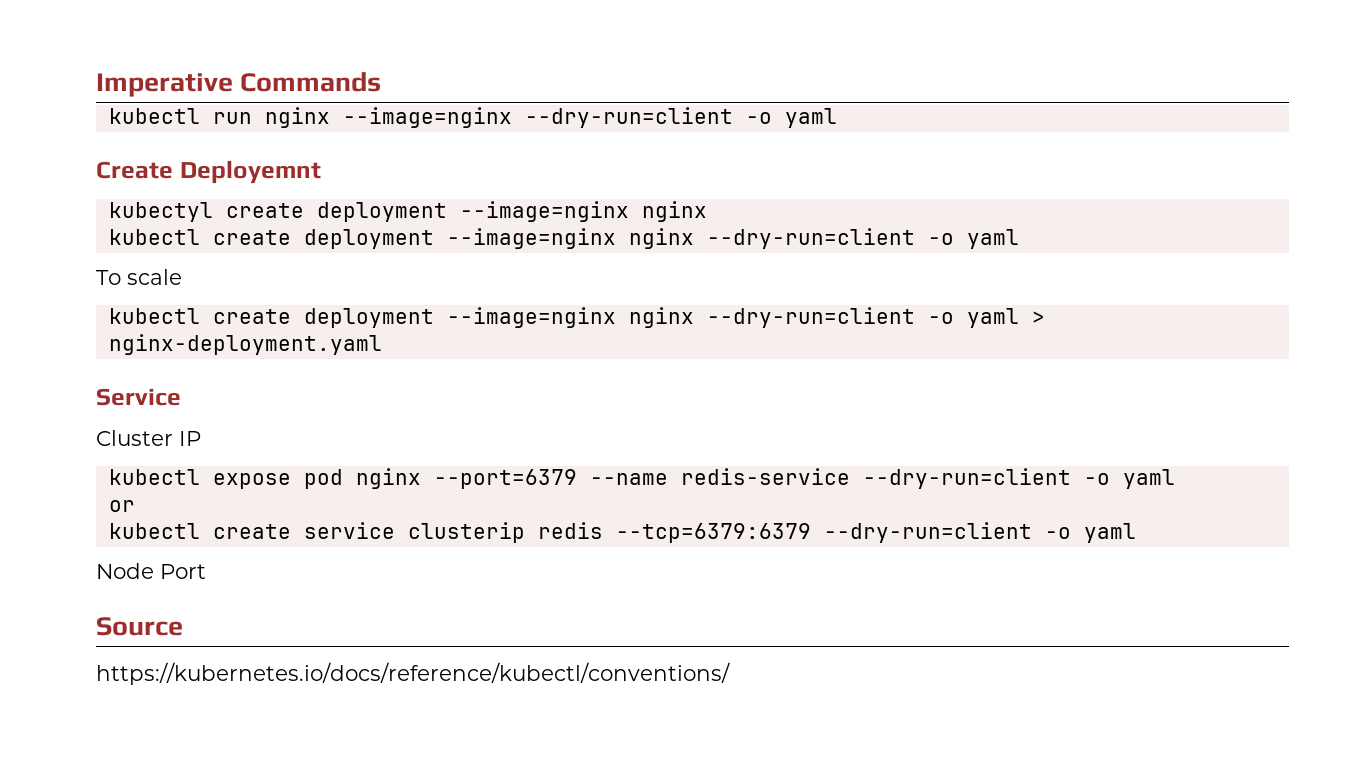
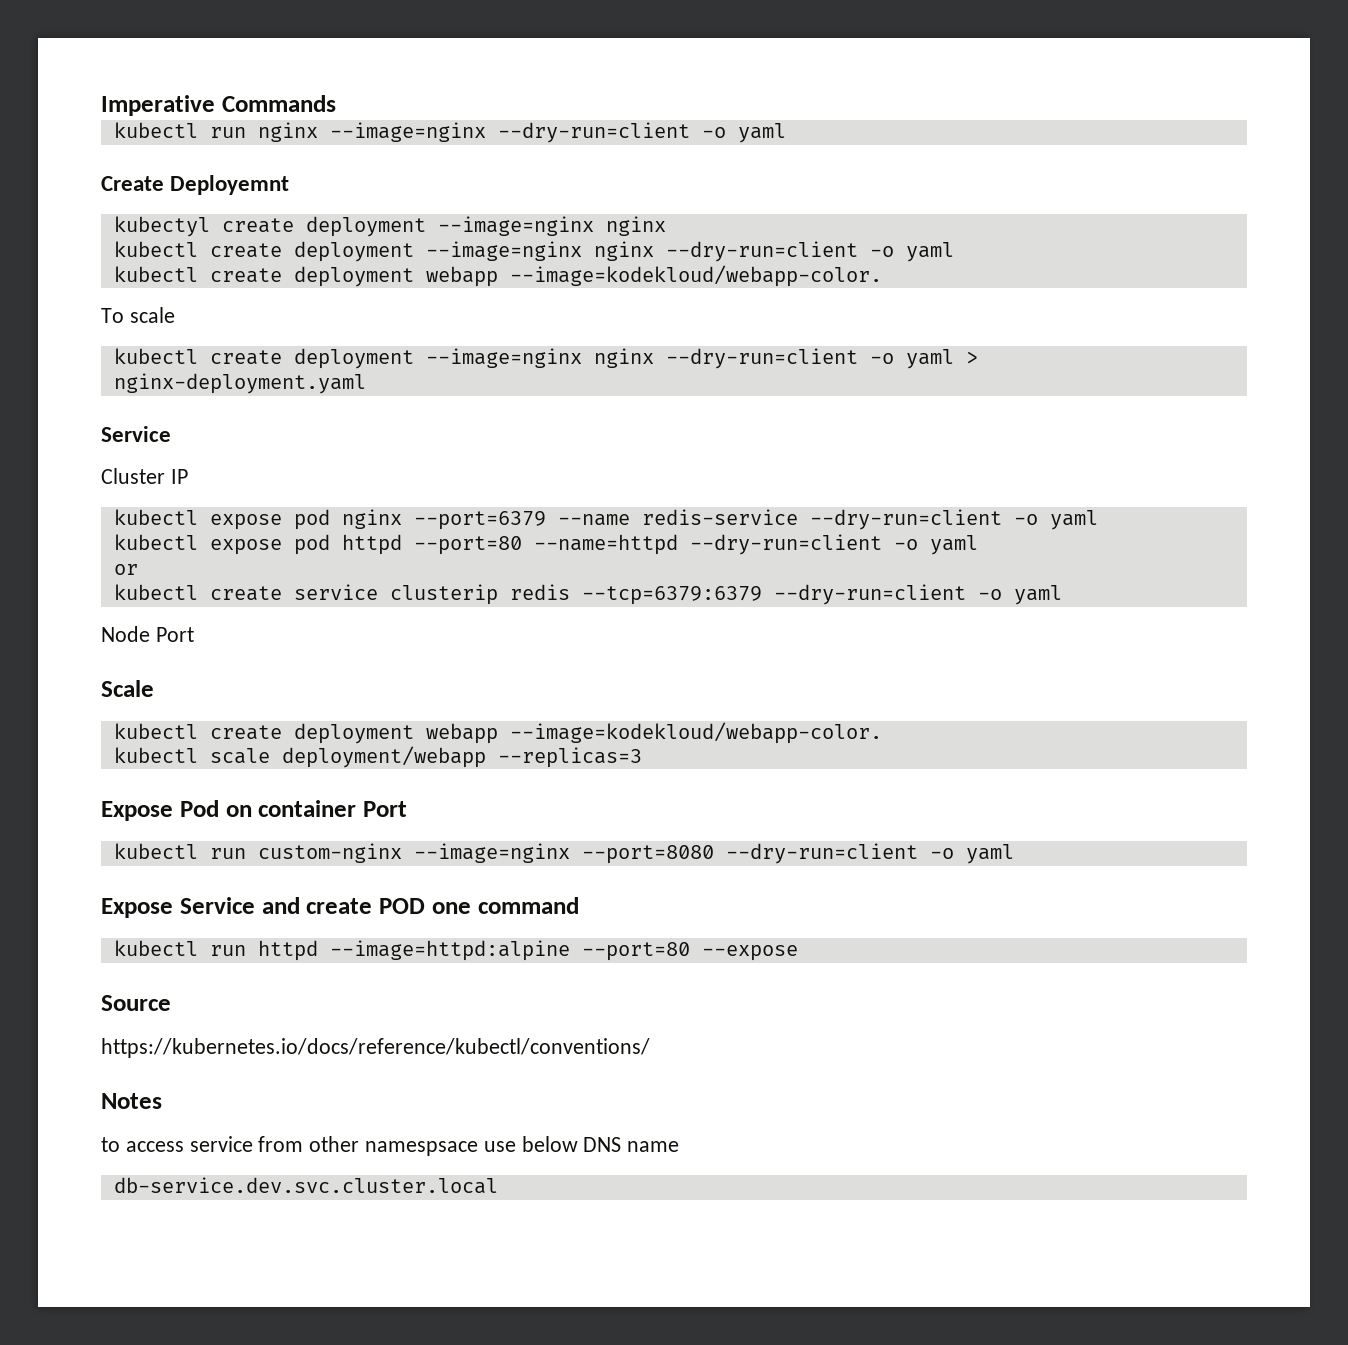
  kubectyl create deployment --image=nginx nginx
  kubectl create deployment --image=nginx nginx --dry-run=client -o yaml
+ kubectl create deployment webapp --image=kodekloud/webapp-color.
+ kubectl expose pod httpd --port=80 --name=httpd --dry-run=client -o yaml
+ Scale
+ kubectl create deployment webapp --image=kodekloud/webapp-color.
+ kubectl scale deployment/webapp --replicas=3
+ Expose Pod on container Port
+ kubectl run custom-nginx --image=nginx --port=8080 --dry-run=client -o yaml
+ Expose Service and create POD one command
+ kubectl run httpd --image=httpd:alpine --port=80 --expose
  Source
  https://kubernetes.io/docs/reference/kubectl/conventions/
+ Notes
+ to access service from other namespsace use below DNS name
+ db-service.dev.svc.cluster.local

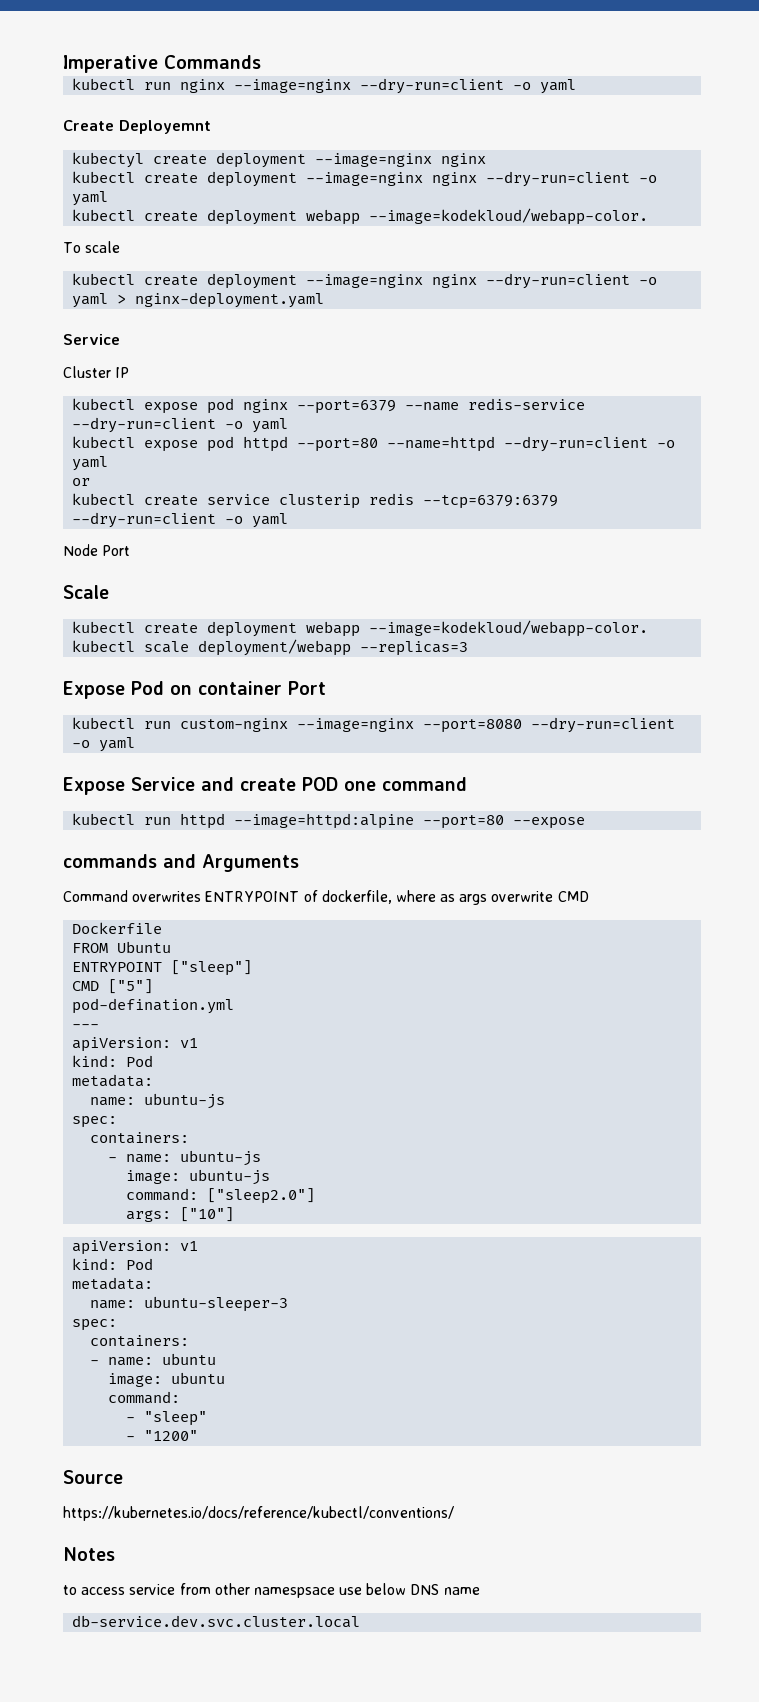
+ commands and Arguments
+ Command overwrites ENTRYPOINT of dockerfile, where as args overwrite CMD
+ Dockerfile
+ FROM Ubuntu
+ ENTRYPOINT ["sleep"]
+ CMD ["5"]
+ pod-defination.yml
+ ---
+ apiVersion: v1
+ kind: Pod
+ metadata:
+ name: ubuntu-js
+ spec:
+ containers:
+ - name: ubuntu-js
+ image: ubuntu-js
+ command: ["sleep2.0"]
+ args: ["10"]
+ apiVersion: v1
+ kind: Pod
+ metadata:
+ name: ubuntu-sleeper-3
+ spec:
+ containers:
+ - name: ubuntu
+ image: ubuntu
+ command:
+ - "sleep"
+ - "1200"

